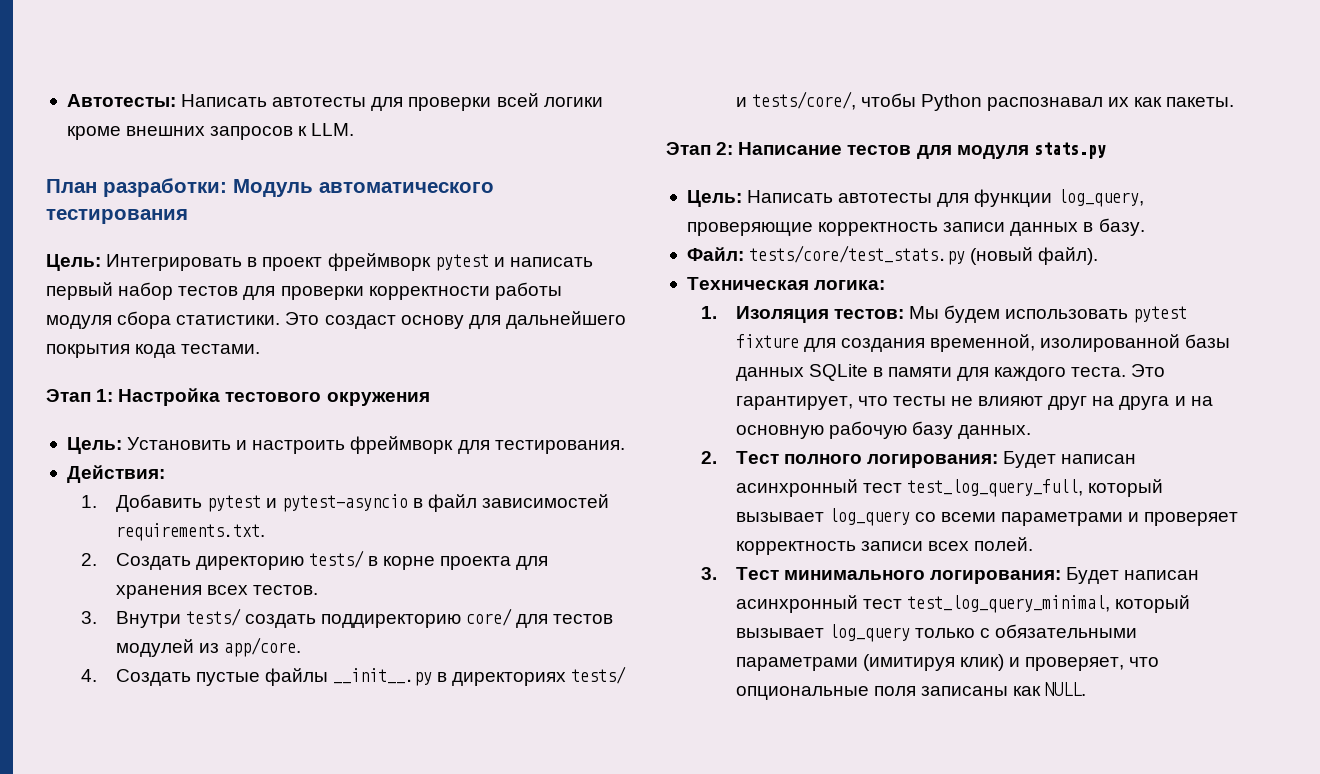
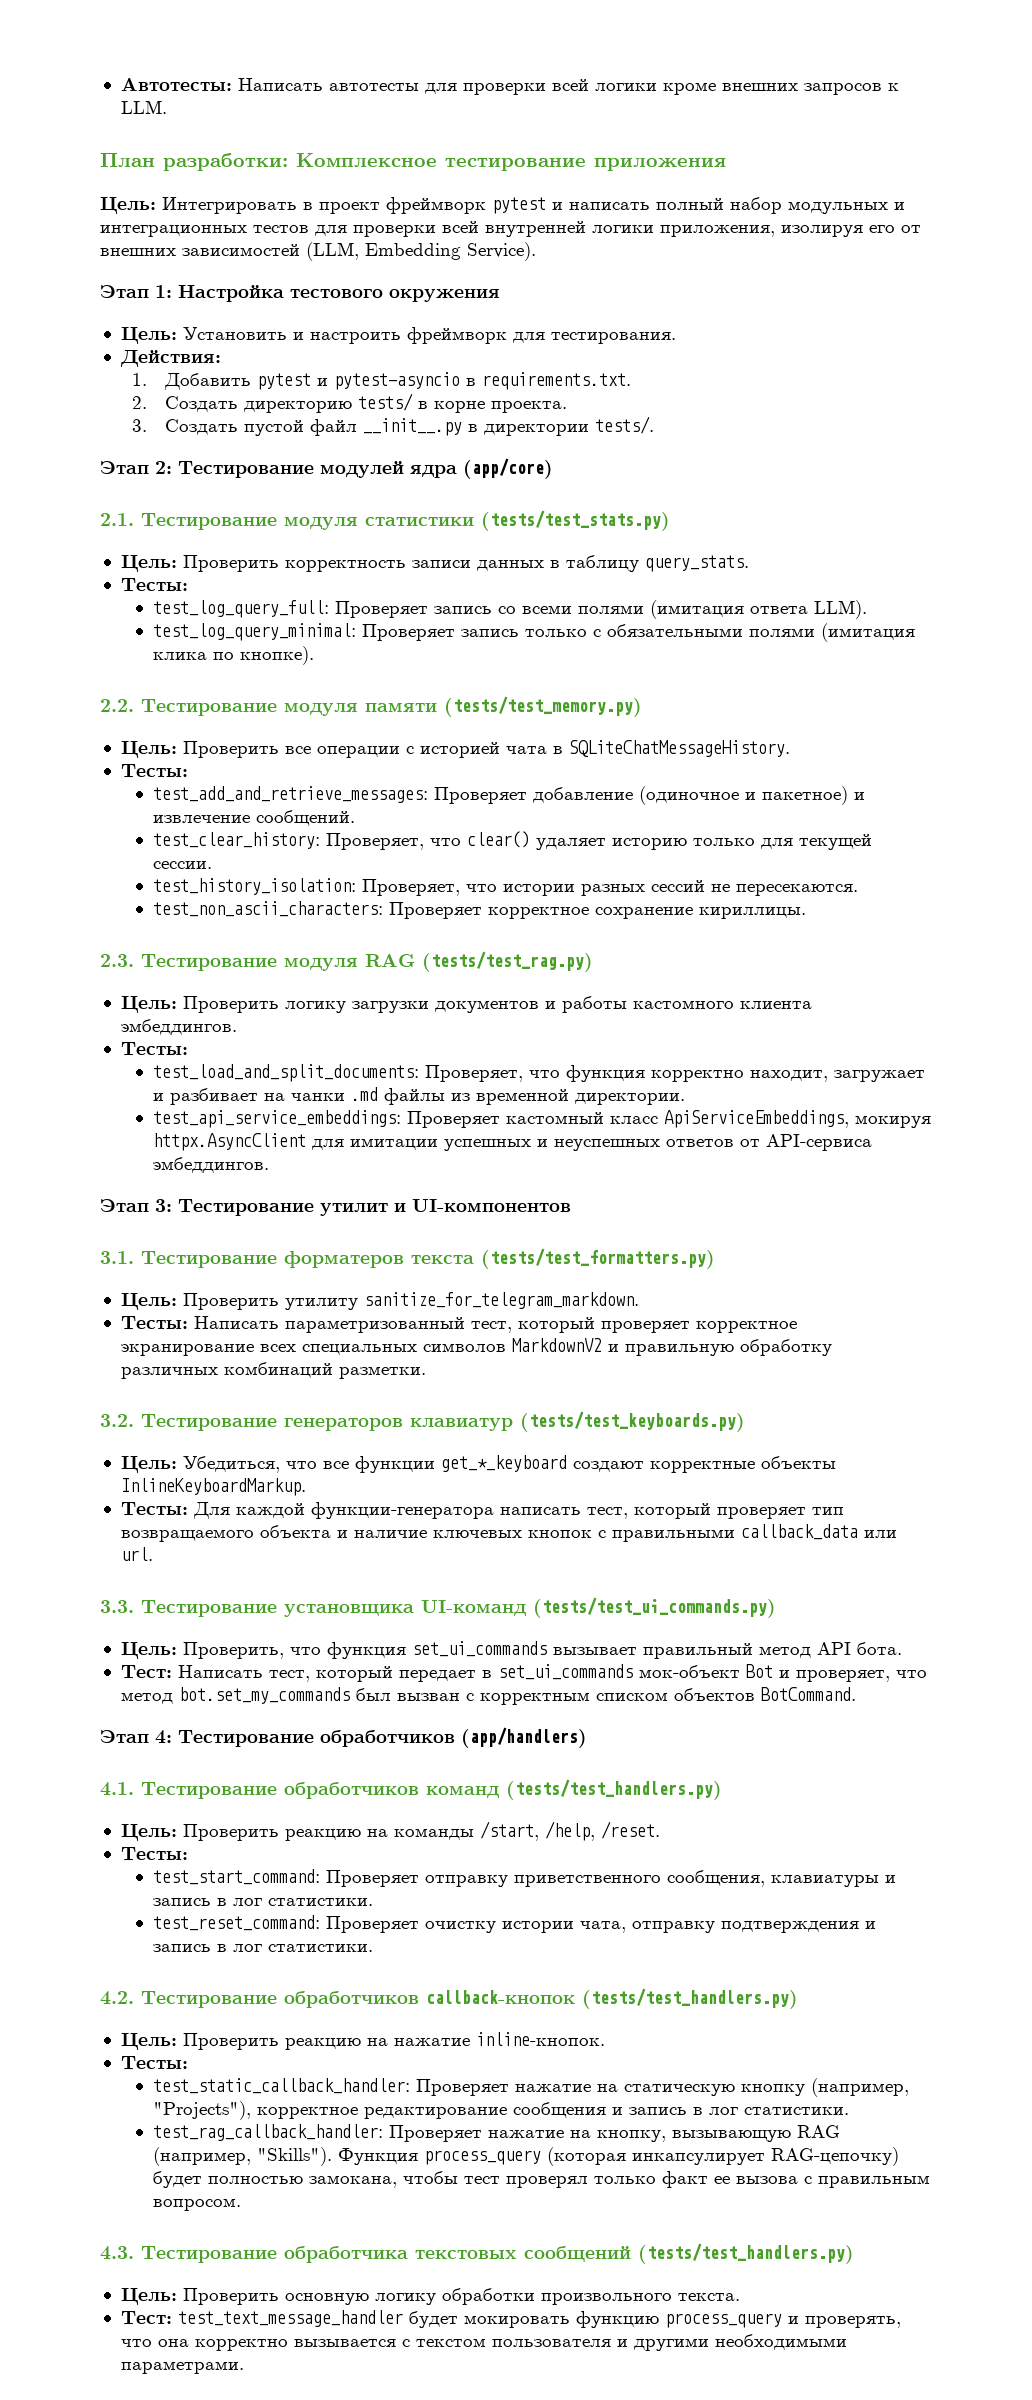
- План разработки: Модуль автоматического тестирования
+ План разработки: Комплексное тестирование приложения
- Цель: Интегрировать в проект фреймворк pytest и написать первый набор тестов для проверки корректности работы модуля сбора статистики. Это создаст основу для дальнейшего покрытия кода тестами.
+ Цель: Интегрировать в проект фреймворк pytest и написать полный набор модульных и интеграционных тестов для проверки всей внутренней логики приложения, изолируя его от внешних зависимостей (LLM, Embedding Service).
- 1. Добавить pytest и pytest-asyncio в файл зависимостей requirements.txt.
+ 1. Добавить pytest и pytest-asyncio в requirements.txt.
- 2. Создать директорию tests/ в корне проекта для хранения всех тестов.
- 3. Внутри tests/ создать поддиректорию core/ для тестов модулей из app/core.
- 4. Создать пустые файлы __init__.py в директориях tests/ и tests/core/, чтобы Python распознавал их как пакеты.
- Этап 2: Написание тестов для модуля stats.py
- Цель: Написать автотесты для функции log_query, проверяющие корректность записи данных в базу.
- Файл: tests/core/test_stats.py (новый файл).
- Техническая логика:
- 1. Изоляция тестов: Мы будем использовать pytest fixture для создания временной, изолированной базы данных SQLite в памяти для каждого теста. Это гарантирует, что тесты не влияют друг на друга и на основную рабочую базу данных.
- 2. Тест полного логирования: Будет написан асинхронный тест test_log_query_full, который вызывает log_query со всеми параметрами и проверяет корректность записи всех полей.
- 3. Тест минимального логирования: Будет написан асинхронный тест test_log_query_minimal, который вызывает log_query только с обязательными параметрами (имитируя клик) и проверяет, что опциональные поля записаны как NULL.
+ 2. Создать директорию tests/ в корне проекта.
+ 3. Создать пустой файл __init__.py в директории tests/.
+ Этап 2: Тестирование модулей ядра (app/core)
+ 2.1. Тестирование модуля статистики (tests/test_stats.py)
+ Цель: Проверить корректность записи данных в таблицу query_stats.
+ Тесты:
+ test_log_query_full: Проверяет запись со всеми полями (имитация ответа LLM).
+ test_log_query_minimal: Проверяет запись только с обязательными полями (имитация клика по кнопке).
+ 2.2. Тестирование модуля памяти (tests/test_memory.py)
+ Цель: Проверить все операции с историей чата в SQLiteChatMessageHistory.
+ Тесты:
+ test_add_and_retrieve_messages: Проверяет добавление (одиночное и пакетное) и извлечение сообщений.
+ test_clear_history: Проверяет, что clear() удаляет историю только для текущей сессии.
+ test_history_isolation: Проверяет, что истории разных сессий не пересекаются.
+ test_non_ascii_characters: Проверяет корректное сохранение кириллицы.
+ 2.3. Тестирование модуля RAG (tests/test_rag.py)
+ Цель: Проверить логику загрузки документов и работы кастомного клиента эмбеддингов.
+ Тесты:
+ test_load_and_split_documents: Проверяет, что функция корректно находит, загружает и разбивает на чанки .md файлы из временной директории.
+ test_api_service_embeddings: Проверяет кастомный класс ApiServiceEmbeddings, мокируя httpx.AsyncClient для имитации успешных и неуспешных ответов от API-сервиса эмбеддингов.
+ Этап 3: Тестирование утилит и UI-компонентов
+ 3.1. Тестирование форматеров текста (tests/test_formatters.py)
+ Цель: Проверить утилиту sanitize_for_telegram_markdown.
+ Тесты: Написать параметризованный тест, который проверяет корректное экранирование всех специальных символов MarkdownV2 и правильную обработку различных комбинаций разметки.
+ 3.2. Тестирование генераторов клавиатур (tests/test_keyboards.py)
+ Цель: Убедиться, что все функции get_*_keyboard создают корректные объекты InlineKeyboardMarkup.
+ Тесты: Для каждой функции-генератора написать тест, который проверяет тип возвращаемого объекта и наличие ключевых кнопок с правильными callback_data или url.
+ 3.3. Тестирование установщика UI-команд (tests/test_ui_commands.py)
+ Цель: Проверить, что функция set_ui_commands вызывает правильный метод API бота.
+ Тест: Написать тест, который передает в set_ui_commands мок-объект Bot и проверяет, что метод bot.set_my_commands был вызван с корректным списком объектов BotCommand.
+ Этап 4: Тестирование обработчиков (app/handlers)
+ 4.1. Тестирование обработчиков команд (tests/test_handlers.py)
+ Цель: Проверить реакцию на команды /start, /help, /reset.
+ Тесты:
+ test_start_command: Проверяет отправку приветственного сообщения, клавиатуры и запись в лог статистики.
+ test_reset_command: Проверяет очистку истории чата, отправку подтверждения и запись в лог статистики.
+ 4.2. Тестирование обработчиков callback-кнопок (tests/test_handlers.py)
+ Цель: Проверить реакцию на нажатие inline-кнопок.
+ Тесты:
+ test_static_callback_handler: Проверяет нажатие на статическую кнопку (например, "Projects"), корректное редактирование сообщения и запись в лог статистики.
+ test_rag_callback_handler: Проверяет нажатие на кнопку, вызывающую RAG (например, "Skills"). Функция process_query (которая инкапсулирует RAG-цепочку) будет полностью замокана, чтобы тест проверял только факт ее вызова с правильным вопросом.
+ 4.3. Тестирование обработчика текстовых сообщений (tests/test_handlers.py)
+ Цель: Проверить основную логику обработки произвольного текста.
+ Тест: test_text_message_handler будет мокировать функцию process_query и проверять, что она корректно вызывается с текстом пользователя и другими необходимыми параметрами.

